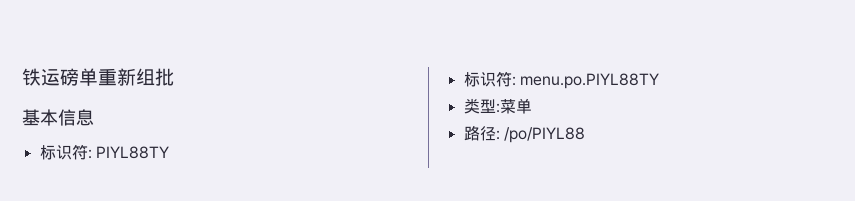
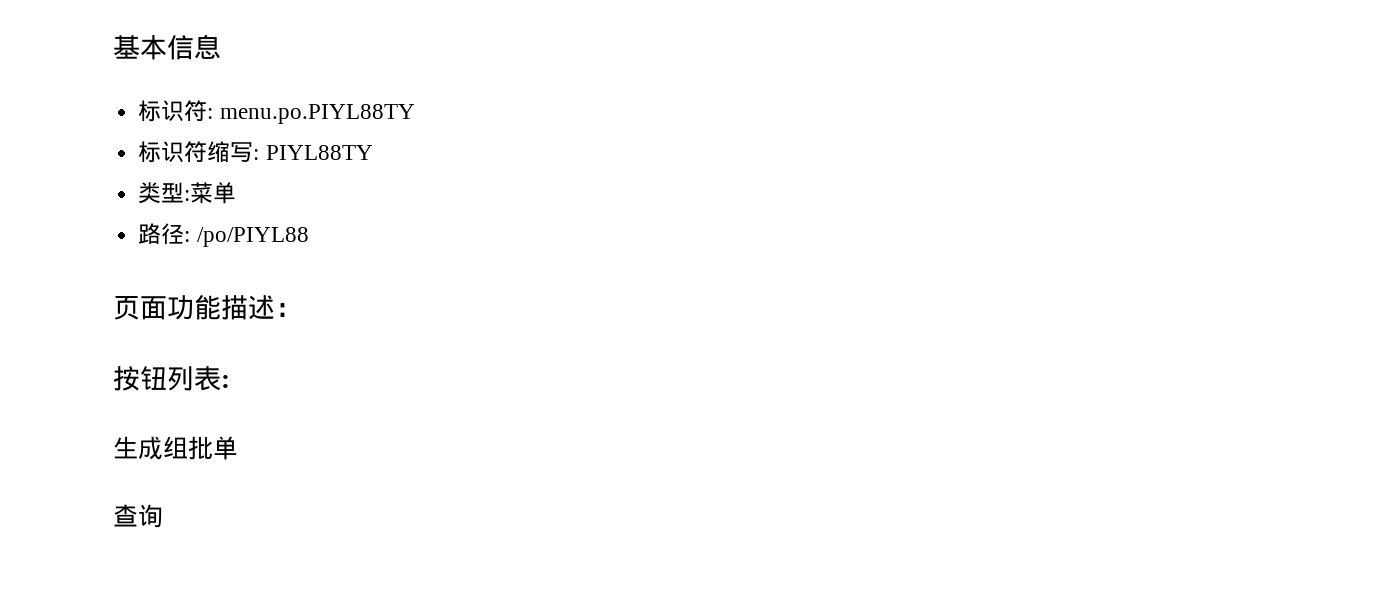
- 铁运磅单重新组批
- 标识符: PIYL88TY
  标识符: menu.po.PIYL88TY
+ 标识符缩写: PIYL88TY
+ 页面功能描述：
+ 按钮列表:
+ 生成组批单
+ 查询

